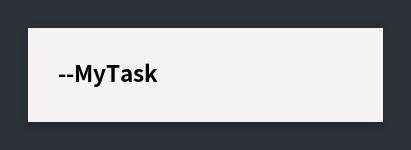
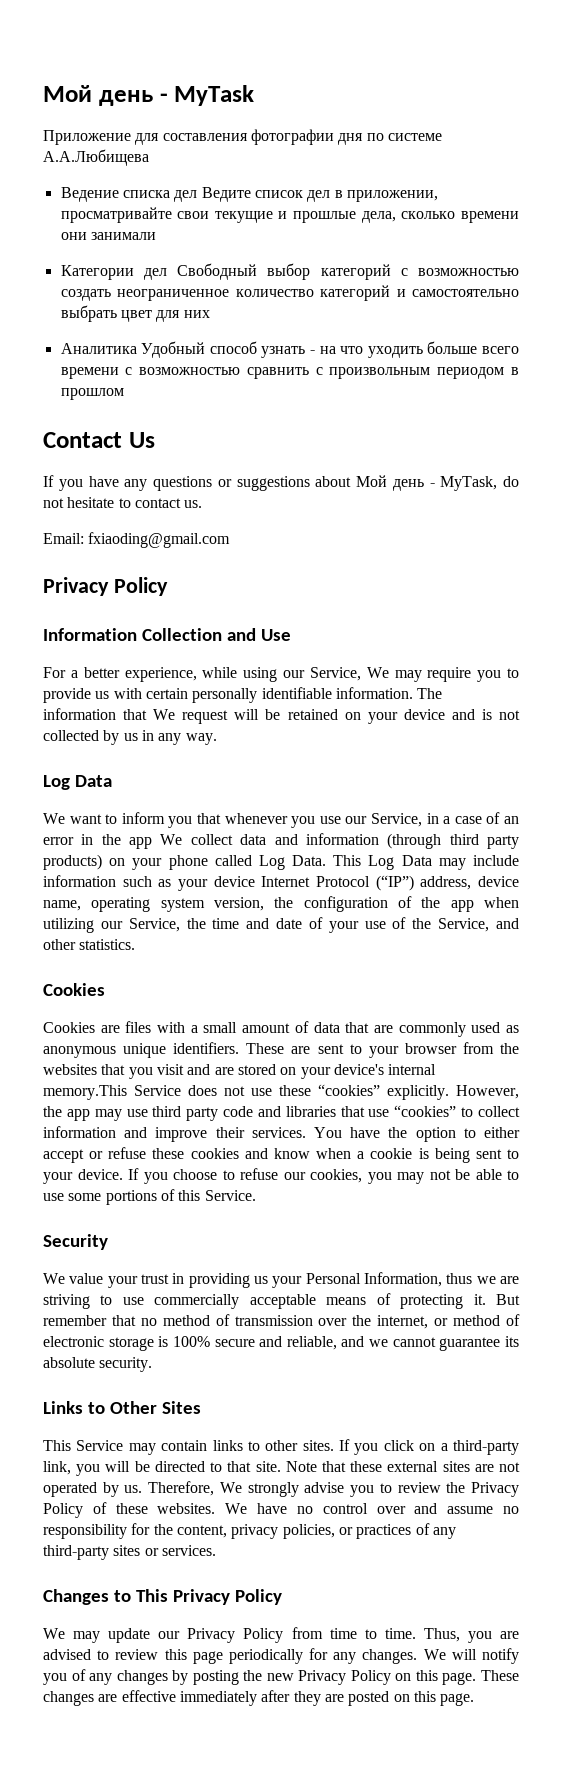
- --MyTask
+ Мой день - MyTask
+ Приложение для составления фотографии дня по системе А.А.Любищева
+ Ведение списка дел Ведите список дел в приложении, просматривайте свои текущие и прошлые дела, сколько времени они занимали
+ Категории дел Свободный выбор категорий с возможностью создать неограниченное количество категорий и самостоятельно выбрать цвет для них
+ Аналитика Удобный способ узнать - на что уходить больше всего времени с возможностью сравнить с произвольным периодом в прошлом
+ Contact Us
+ If you have any questions or suggestions about Мой день - MyTask, do not hesitate to contact us.
+ Email: fxiaoding@gmail.com
+ Privacy Policy
+ Information Collection and Use
+ For a better experience, while using our Service, We may require you to provide us with certain personally identifiable information. The information that We request will be retained on your device and is not collected by us in any way.
+ Log Data
+ We want to inform you that whenever you use our Service, in a case of an error in the app We collect data and information (through third party products) on your phone called Log Data. This Log Data may include information such as your device Internet Protocol (“IP”) address, device name, operating system version, the configuration of the app when utilizing our Service, the time and date of your use of the Service, and other statistics.
+ Cookies
+ Cookies are files with a small amount of data that are commonly used as anonymous unique identifiers. These are sent to your browser from the websites that you visit and are stored on your device's internal memory.This Service does not use these “cookies” explicitly. However, the app may use third party code and libraries that use “cookies” to collect information and improve their services. You have the option to either accept or refuse these cookies and know when a cookie is being sent to your device. If you choose to refuse our cookies, you may not be able to use some portions of this Service.
+ Security
+ We value your trust in providing us your Personal Information, thus we are striving to use commercially acceptable means of protecting it. But remember that no method of transmission over the internet, or method of electronic storage is 100% secure and reliable, and we cannot guarantee its absolute security.
+ Links to Other Sites
+ This Service may contain links to other sites. If you click on a third-party link, you will be directed to that site. Note that these external sites are not operated by us. Therefore, We strongly advise you to review the Privacy Policy of these websites. We have no control over and assume no responsibility for the content, privacy policies, or practices of any third-party sites or services.
+ Changes to This Privacy Policy
+ We may update our Privacy Policy from time to time. Thus, you are advised to review this page periodically for any changes. We will notify you of any changes by posting the new Privacy Policy on this page. These changes are effective immediately after they are posted on this page.

